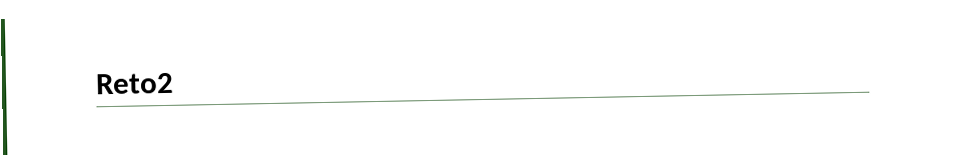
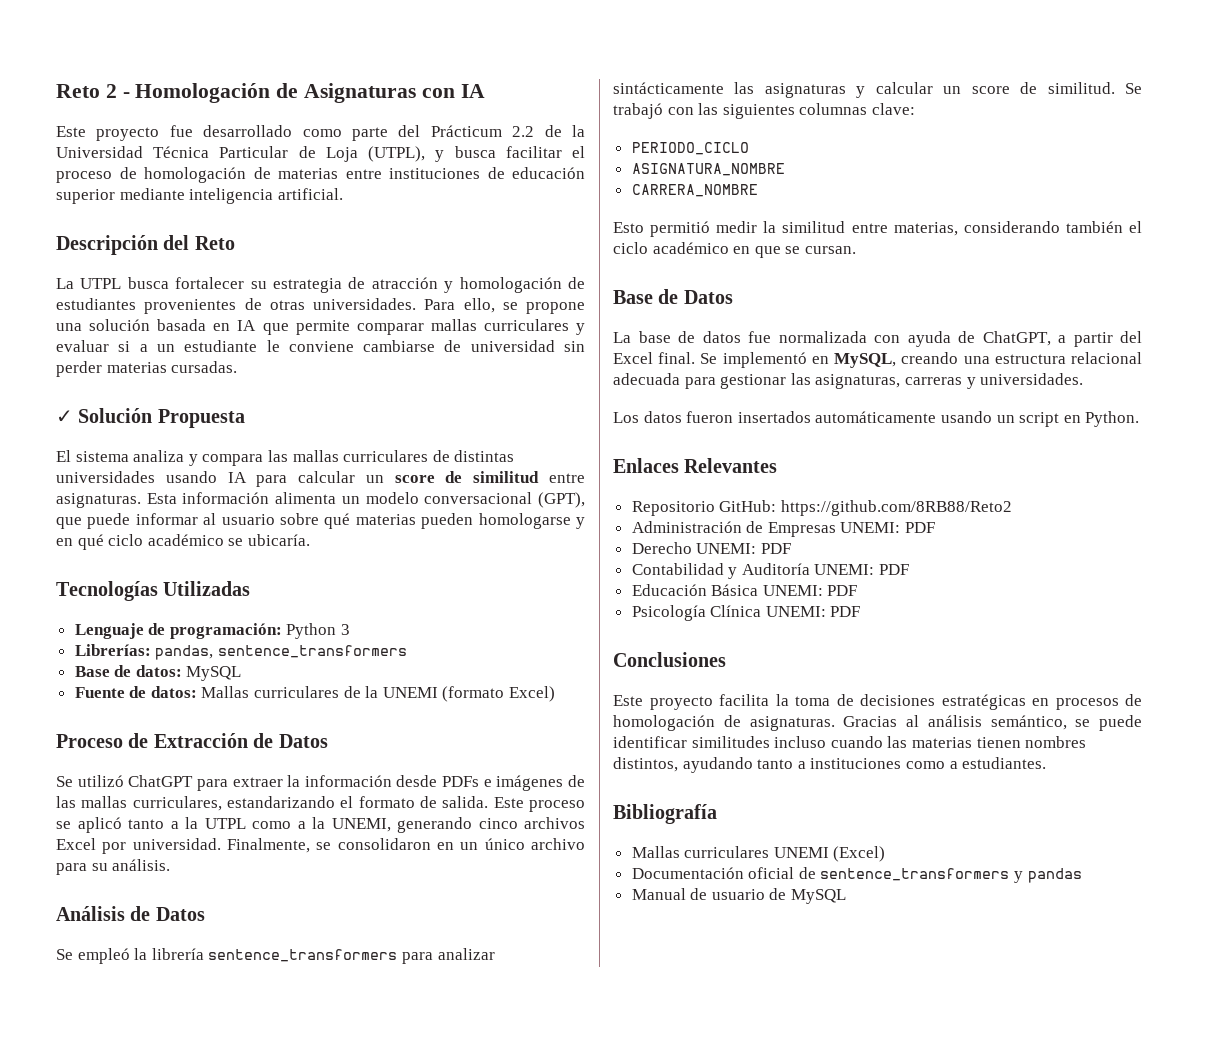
- Reto2
+ Reto 2 - Homologación de Asignaturas con IA
+ Este proyecto fue desarrollado como parte del Prácticum 2.2 de la Universidad Técnica Particular de Loja (UTPL), y busca facilitar el proceso de homologación de materias entre instituciones de educación superior mediante inteligencia artificial.
+ Descripción del Reto
+ La UTPL busca fortalecer su estrategia de atracción y homologación de estudiantes provenientes de otras universidades. Para ello, se propone una solución basada en IA que permite comparar mallas curriculares y evaluar si a un estudiante le conviene cambiarse de universidad sin perder materias cursadas.
+ ✓ Solución Propuesta
+ El sistema analiza y compara las mallas curriculares de distintas universidades usando IA para calcular un score de similitud entre asignaturas. Esta información alimenta un modelo conversacional (GPT), que puede informar al usuario sobre qué materias pueden homologarse y en qué ciclo académico se ubicaría.
+ Tecnologías Utilizadas
+ Lenguaje de programación: Python 3
+ Librerías: pandas, sentence_transformers
+ Base de datos: MySQL
+ Fuente de datos: Mallas curriculares de la UNEMI (formato Excel)
+ Proceso de Extracción de Datos
+ Se utilizó ChatGPT para extraer la información desde PDFs e imágenes de las mallas curriculares, estandarizando el formato de salida. Este proceso se aplicó tanto a la UTPL como a la UNEMI, generando cinco archivos Excel por universidad. Finalmente, se consolidaron en un único archivo para su análisis.
+ Análisis de Datos
+ Se empleó la librería sentence_transformers para analizar sintácticamente las asignaturas y calcular un score de similitud. Se trabajó con las siguientes columnas clave:
+ PERIODO_CICLO
+ ASIGNATURA_NOMBRE
+ CARRERA_NOMBRE
+ Esto permitió medir la similitud entre materias, considerando también el ciclo académico en que se cursan.
+ Base de Datos
+ La base de datos fue normalizada con ayuda de ChatGPT, a partir del Excel final. Se implementó en MySQL, creando una estructura relacional adecuada para gestionar las asignaturas, carreras y universidades.
+ Los datos fueron insertados automáticamente usando un script en Python.
+ Enlaces Relevantes
+ Repositorio GitHub: https://github.com/8RB88/Reto2
+ Administración de Empresas UNEMI: PDF
+ Derecho UNEMI: PDF
+ Contabilidad y Auditoría UNEMI: PDF
+ Educación Básica UNEMI: PDF
+ Psicología Clínica UNEMI: PDF
+ Conclusiones
+ Este proyecto facilita la toma de decisiones estratégicas en procesos de homologación de asignaturas. Gracias al análisis semántico, se puede identificar similitudes incluso cuando las materias tienen nombres distintos, ayudando tanto a instituciones como a estudiantes.
+ Bibliografía
+ Mallas curriculares UNEMI (Excel)
+ Documentación oficial de sentence_transformers y pandas
+ Manual de usuario de MySQL

